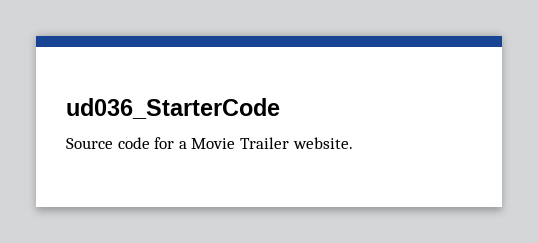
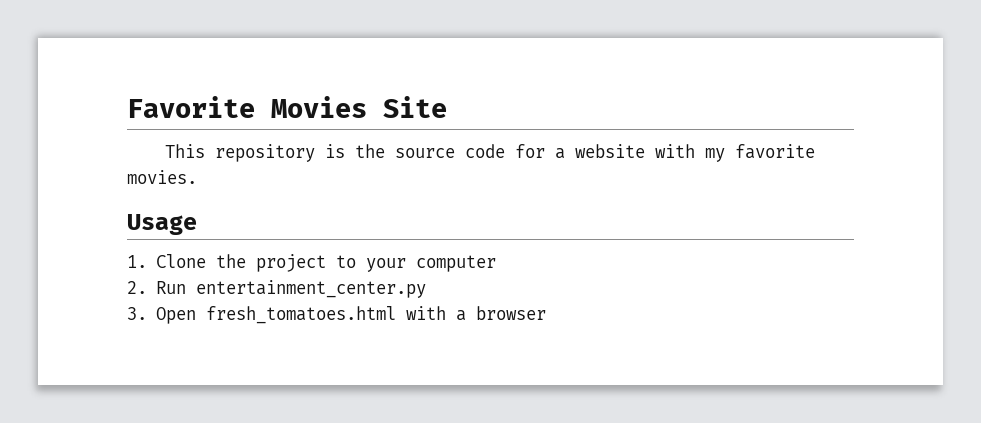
- ud036_StarterCode
- Source code for a Movie Trailer website.
+ Favorite Movies Site
+ This repository is the source code for a website with my favorite movies.
+ Usage
+ 1. Clone the project to your computer
+ 2. Run entertainment_center.py
+ 3. Open fresh_tomatoes.html with a browser

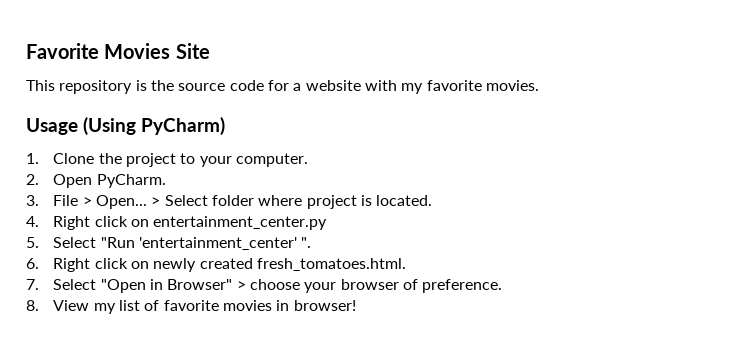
- Usage
+ Usage (Using PyCharm)
- 1. Clone the project to your computer
+ 1. Clone the project to your computer.
- 2. Run entertainment_center.py
- 3. Open fresh_tomatoes.html with a browser
+ 2. Open PyCharm.
+ 3. File > Open... > Select folder where project is located.
+ 4. Right click on entertainment_center.py
+ 5. Select "Run 'entertainment_center' ".
+ 6. Right click on newly created fresh_tomatoes.html.
+ 7. Select "Open in Browser" > choose your browser of preference.
+ 8. View my list of favorite movies in browser!

